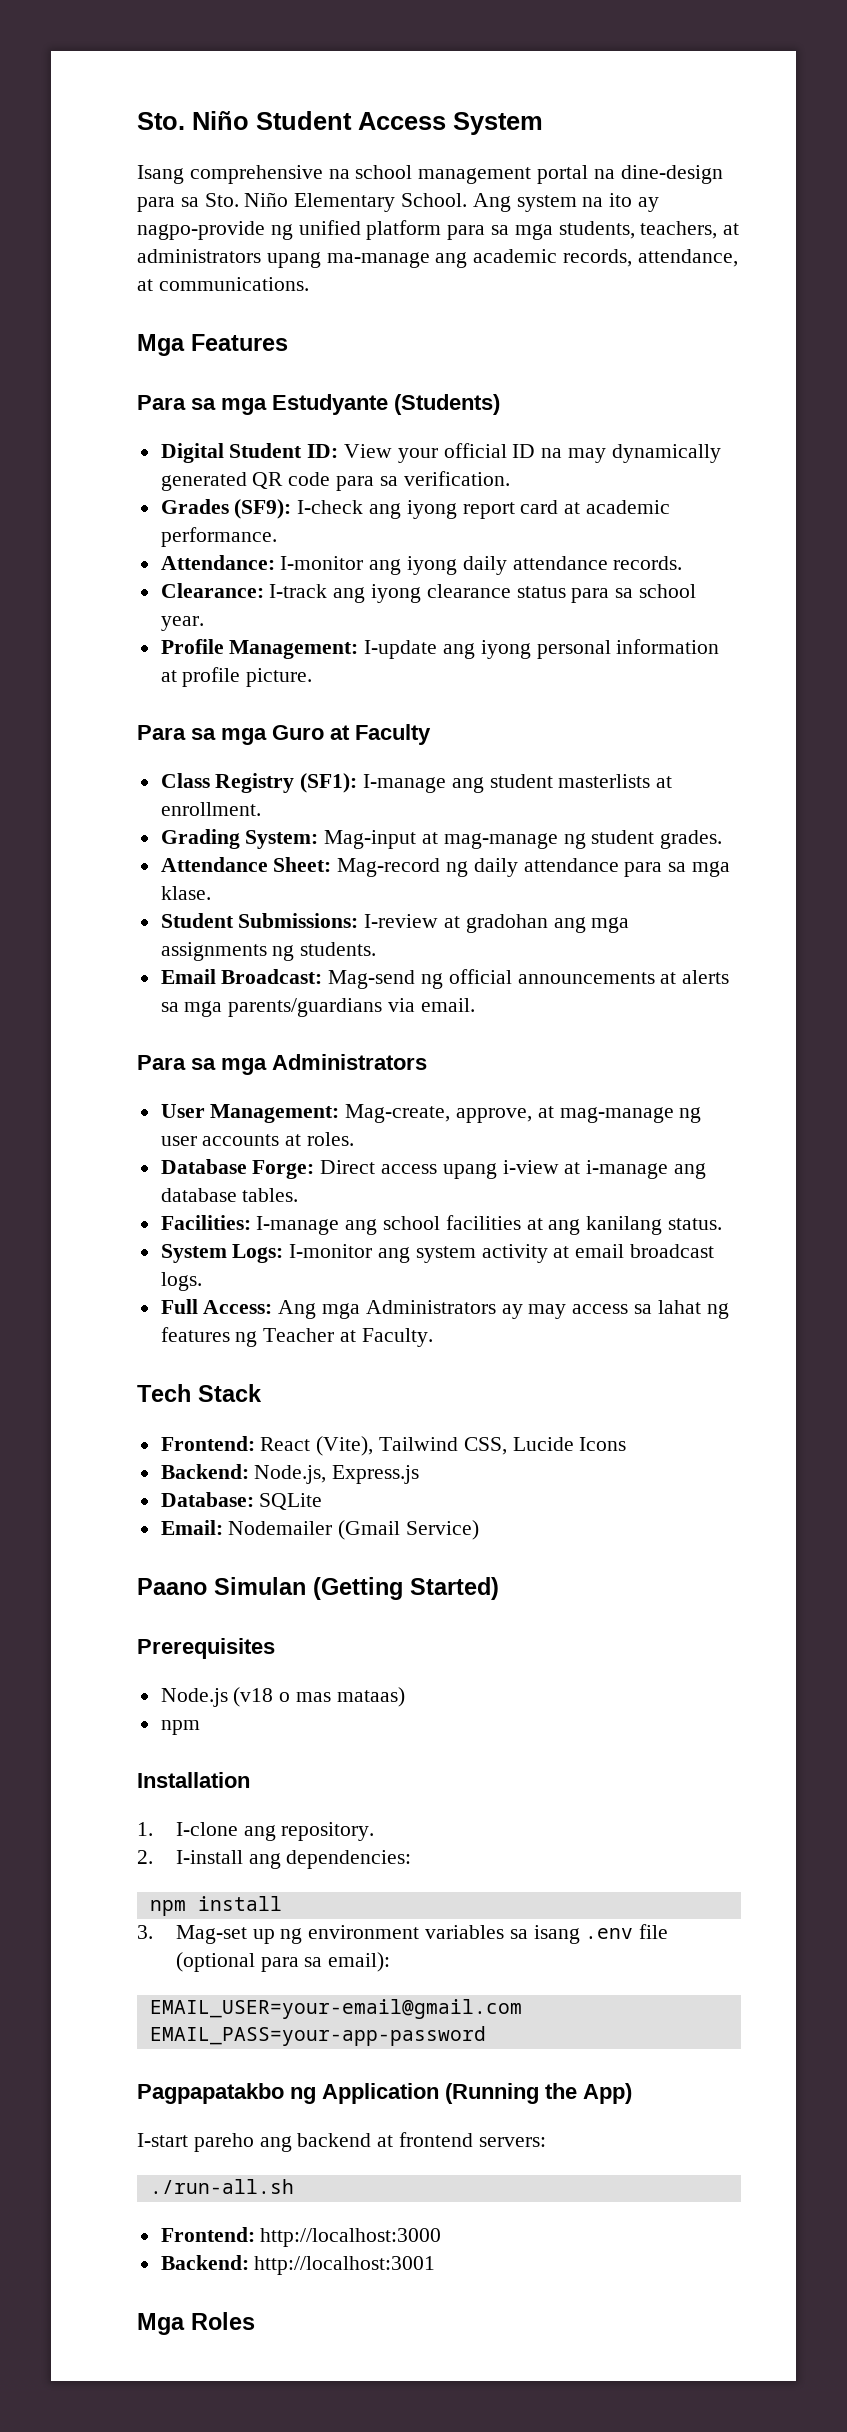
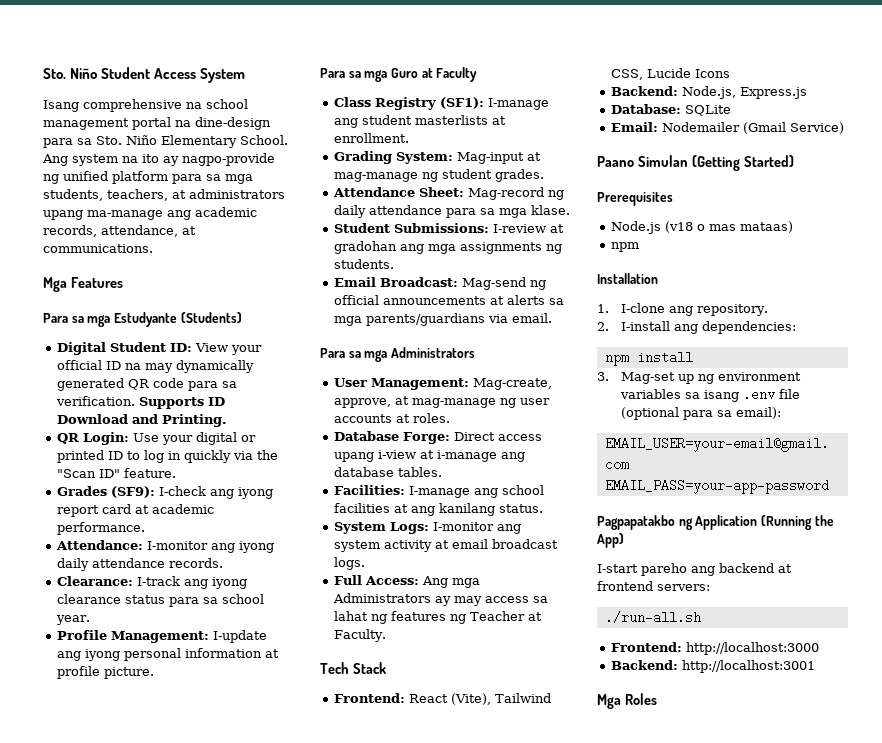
+ Supports ID Download and Printing.
+ QR Login: Use your digital or printed ID to log in quickly via the "Scan ID" feature.

